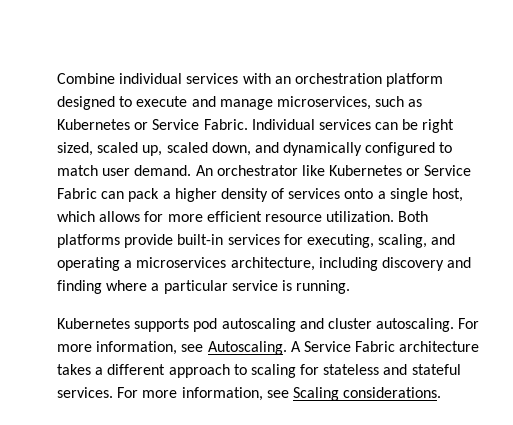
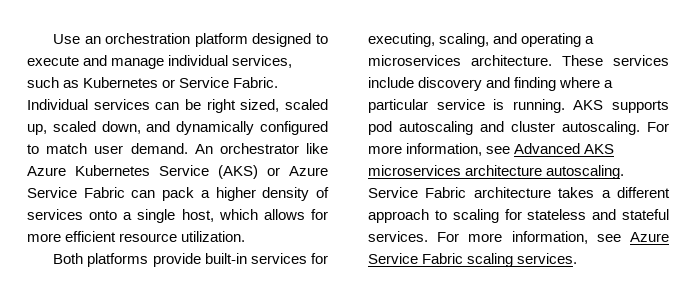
- Combine individual services with an orchestration platform designed to execute and manage microservices, such as Kubernetes or Service Fabric.
+ Use an orchestration platform designed to execute and manage individual services, such as Kubernetes or Service Fabric.
- An orchestrator like Kubernetes or Service Fabric can pack a higher density of services onto a single host, which allows for more efficient resource utilization. Both platforms provide built-in services for executing, scaling, and operating a microservices architecture, including discovery and finding where a particular service is running.
- Kubernetes supports pod autoscaling and cluster autoscaling.
+ An orchestrator like Azure Kubernetes Service (AKS) or Azure Service Fabric can pack a higher density of services onto a single host, which allows for more efficient resource utilization.
+ Both platforms provide built-in services for executing, scaling, and operating a microservices architecture. These services include discovery and finding where a particular service is running. AKS supports pod autoscaling and cluster autoscaling.
- For more information, see Autoscaling. A Service Fabric architecture takes a different approach to scaling for stateless and stateful services.
+ For more information, see Advanced AKS microservices architecture autoscaling. Service Fabric architecture takes a different approach to scaling for stateless and stateful services.
- For more information, see Scaling considerations.
+ For more information, see Azure Service Fabric scaling services.

